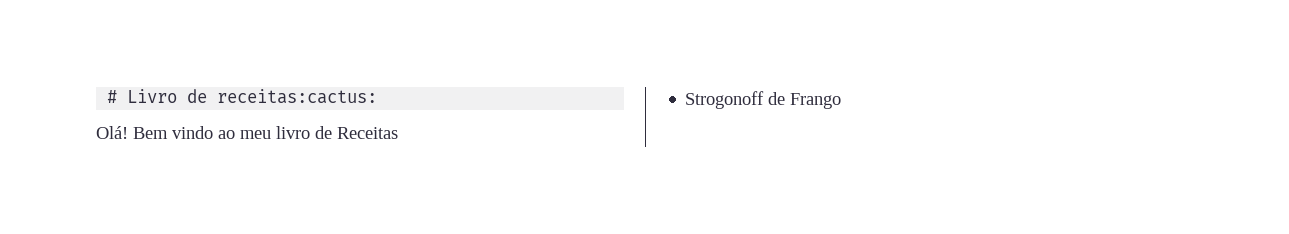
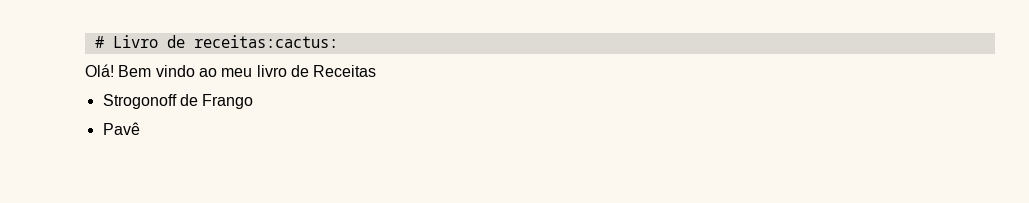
+ Pavê

